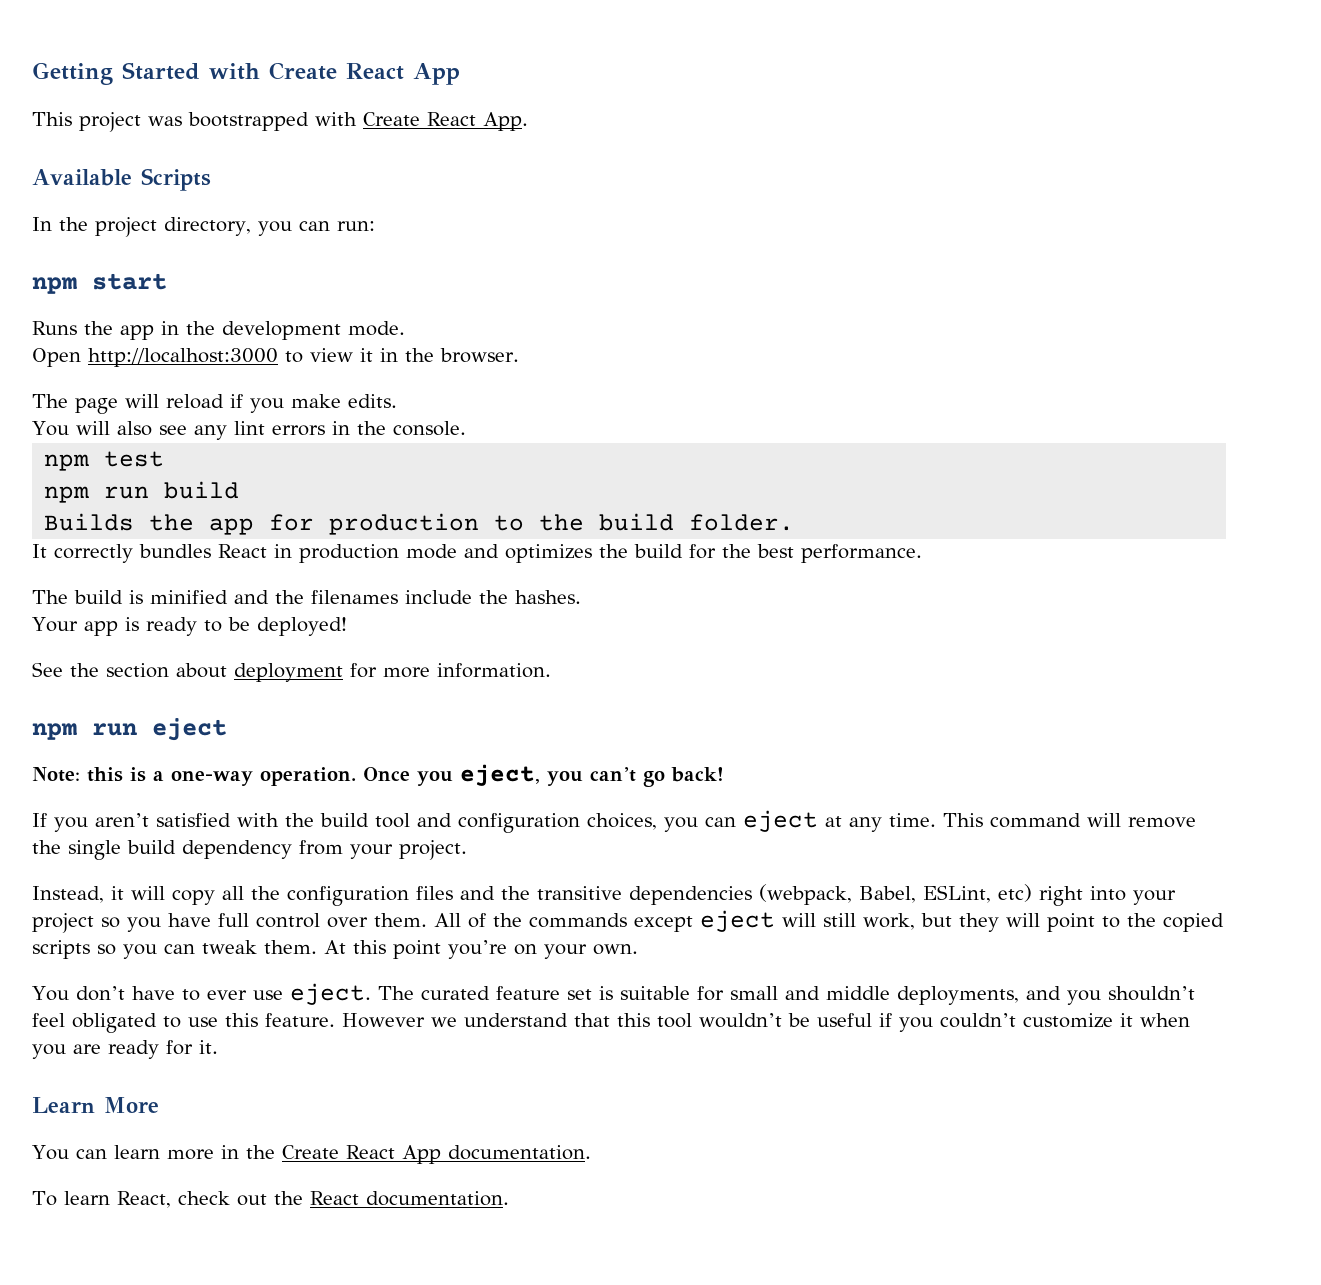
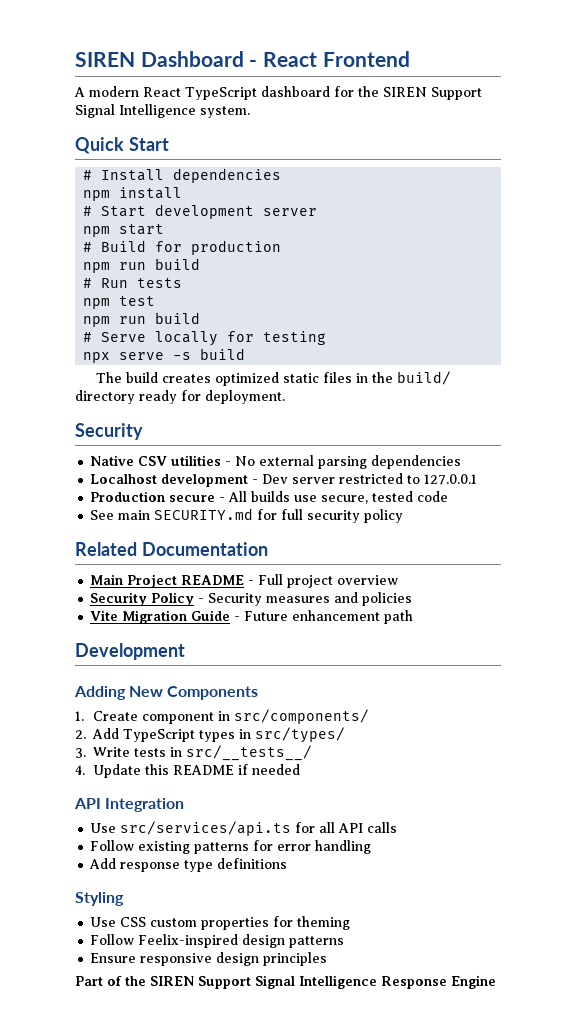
- Getting Started with Create React App
- This project was bootstrapped with Create React App.
- Available Scripts
- In the project directory, you can run:
+ SIREN Dashboard - React Frontend
+ A modern React TypeScript dashboard for the SIREN Support Signal Intelligence system.
+ Quick Start
+ # Install dependencies
+ npm install
+ # Start development server
  npm start
- Runs the app in the development mode.
- Open http://localhost:3000 to view it in the browser.
- The page will reload if you make edits.
- You will also see any lint errors in the console.
+ # Build for production
+ npm run build
+ # Run tests
- Builds the app for production to the build folder.
- It correctly bundles React in production mode and optimizes the build for the best performance.
- The build is minified and the filenames include the hashes.
- Your app is ready to be deployed!
- See the section about deployment for more information.
- npm run eject
- Note: this is a one-way operation. Once you eject, you can’t go back!
- If you aren’t satisfied with the build tool and configuration choices, you can eject at any time. This command will remove the single build dependency from your project.
- Instead, it will copy all the configuration files and the transitive dependencies (webpack, Babel, ESLint, etc) right into your project so you have full control over them. All of the commands except eject will still work, but they will point to the copied scripts so you can tweak them. At this point you’re on your own.
- You don’t have to ever use eject. The curated feature set is suitable for small and middle deployments, and you shouldn’t feel obligated to use this feature. However we understand that this tool wouldn’t be useful if you couldn’t customize it when you are ready for it.
- Learn More
- You can learn more in the Create React App documentation.
- To learn React, check out the React documentation.
+ # Serve locally for testing
+ npx serve -s build
+ The build creates optimized static files in the build/ directory ready for deployment.
+ Security
+ Native CSV utilities - No external parsing dependencies
+ Localhost development - Dev server restricted to 127.0.0.1
+ Production secure - All builds use secure, tested code
+ See main SECURITY.md for full security policy
+ Related Documentation
+ Main Project README - Full project overview
+ Security Policy - Security measures and policies
+ Vite Migration Guide - Future enhancement path
+ Development
+ Adding New Components
+ 1. Create component in src/components/
+ 2. Add TypeScript types in src/types/
+ 3. Write tests in src/__tests__/
+ 4. Update this README if needed
+ API Integration
+ Use src/services/api.ts for all API calls
+ Follow existing patterns for error handling
+ Add response type definitions
+ Styling
+ Use CSS custom properties for theming
+ Follow Feelix-inspired design patterns
+ Ensure responsive design principles
+ Part of the SIREN Support Signal Intelligence Response Engine

